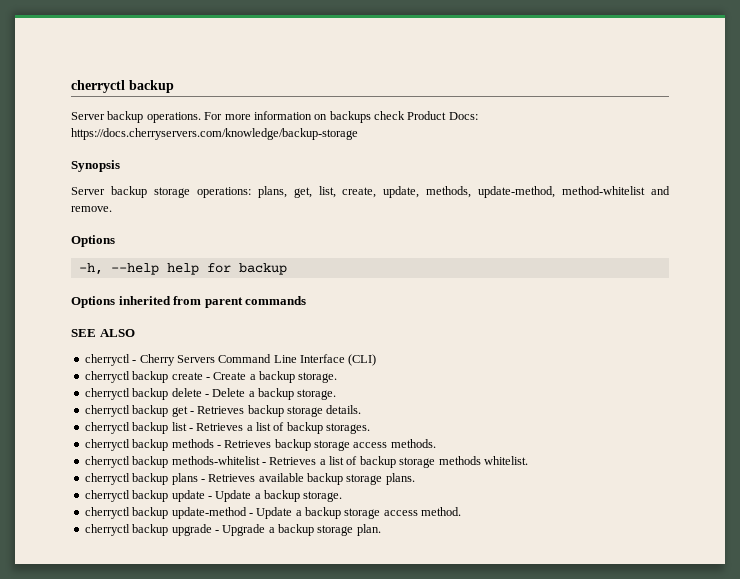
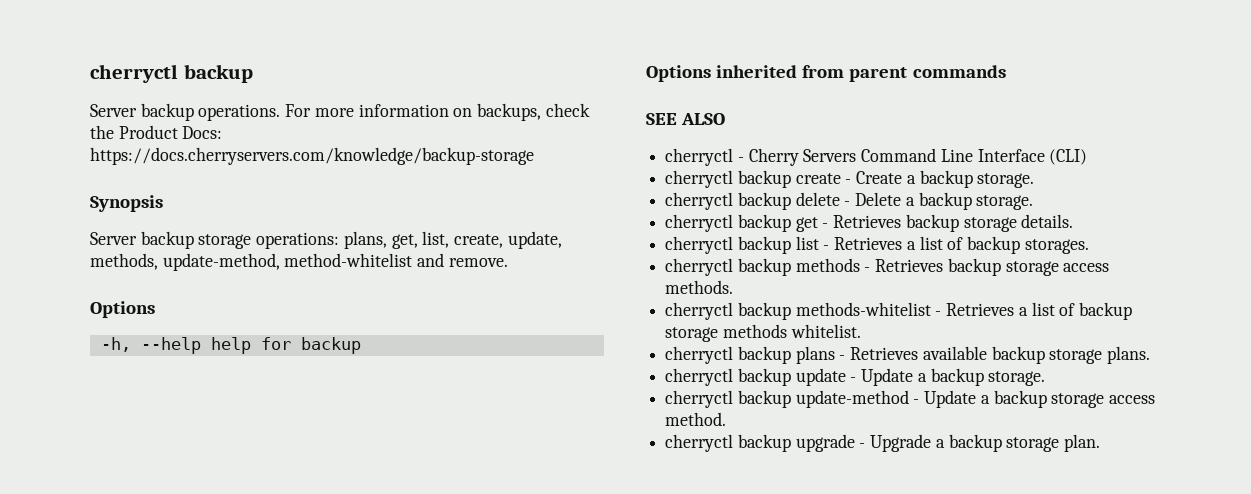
- For more information on backups check Product Docs: https://docs.cherryservers.com/knowledge/backup-storage
+ For more information on backups, check the Product Docs: https://docs.cherryservers.com/knowledge/backup-storage

